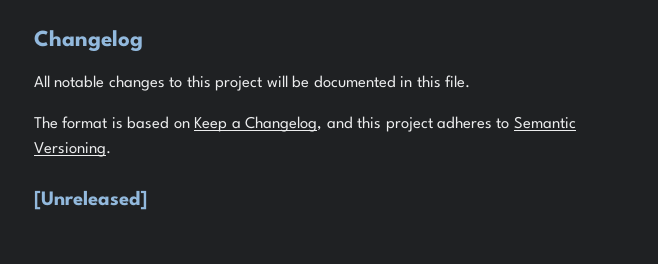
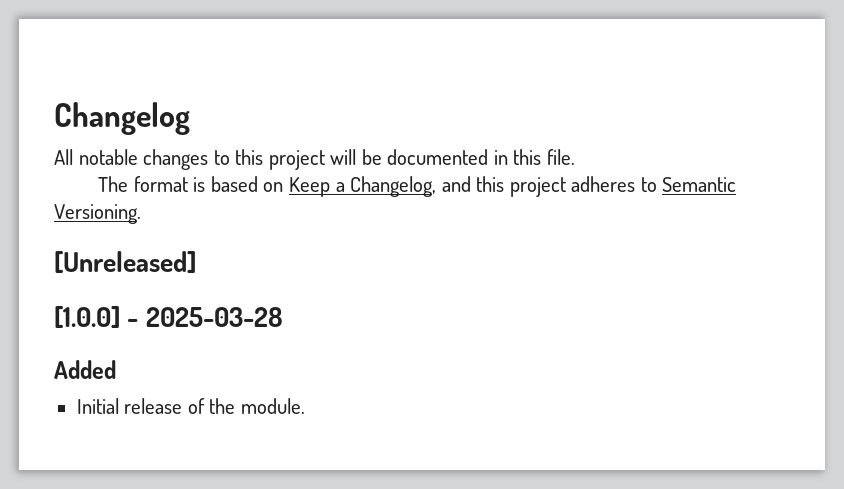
+ [1.0.0] - 2025-03-28
+ Added
+ Initial release of the module.

